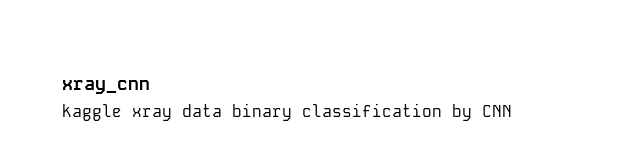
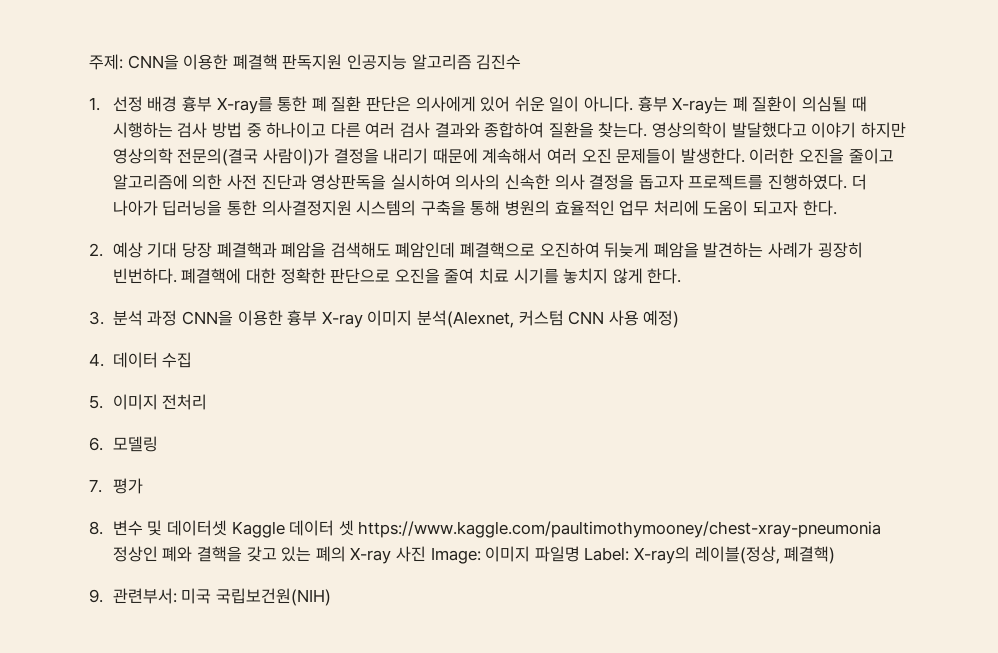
- xray_cnn
- kaggle xray data binary classification by CNN
+ 주제: CNN을 이용한 폐결핵 판독지원 인공지능 알고리즘 김진수
+ 1. 선정 배경 흉부 X-ray를 통한 폐 질환 판단은 의사에게 있어 쉬운 일이 아니다. 흉부 X-ray는 폐 질환이 의심될 때 시행하는 검사 방법 중 하나이고 다른 여러 검사 결과와 종합하여 질환을 찾는다. 영상의학이 발달했다고 이야기 하지만 영상의학 전문의(결국 사람이)가 결정을 내리기 때문에 계속해서 여러 오진 문제들이 발생한다. 이러한 오진을 줄이고 알고리즘에 의한 사전 진단과 영상판독을 실시하여 의사의 신속한 의사 결정을 돕고자 프로젝트를 진행하였다. 더 나아가 딥러닝을 통한 의사결정지원 시스템의 구축을 통해 병원의 효율적인 업무 처리에 도움이 되고자 한다.
+ 2. 예상 기대 당장 폐결핵과 폐암을 검색해도 폐암인데 폐결핵으로 오진하여 뒤늦게 폐암을 발견하는 사례가 굉장히 빈번하다. 폐결핵에 대한 정확한 판단으로 오진을 줄여 치료 시기를 놓치지 않게 한다.
+ 3. 분석 과정 CNN을 이용한 흉부 X-ray 이미지 분석(Alexnet, 커스텀 CNN 사용 예정)
+ 4. 데이터 수집
+ 5. 이미지 전처리
+ 6. 모델링
+ 7. 평가
+ 8. 변수 및 데이터셋 Kaggle 데이터 셋 https://www.kaggle.com/paultimothymooney/chest-xray-pneumonia 정상인 폐와 결핵을 갖고 있는 폐의 X-ray 사진 Image: 이미지 파일명 Label: X-ray의 레이블(정상, 폐결핵)
+ 9. 관련부서: 미국 국립보건원(NIH)

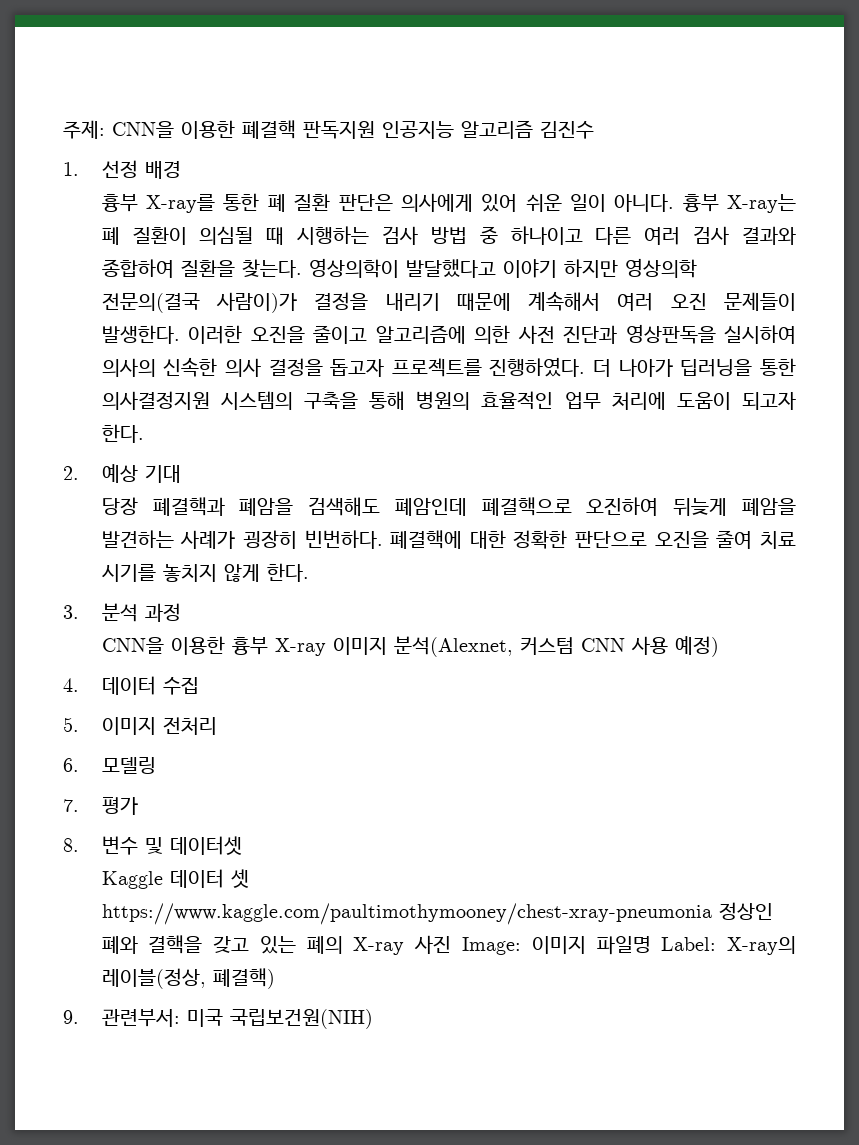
- 1. 선정 배경 흉부 X-ray를 통한 폐 질환 판단은 의사에게 있어 쉬운 일이 아니다.
+ 1. 선정 배경
+ 흉부 X-ray를 통한 폐 질환 판단은 의사에게 있어 쉬운 일이 아니다.
- 2. 예상 기대 당장 폐결핵과 폐암을 검색해도 폐암인데 폐결핵으로 오진하여 뒤늦게 폐암을 발견하는 사례가 굉장히 빈번하다.
+ 2. 예상 기대
+ 당장 폐결핵과 폐암을 검색해도 폐암인데 폐결핵으로 오진하여 뒤늦게 폐암을 발견하는 사례가 굉장히 빈번하다.
- 3. 분석 과정 CNN을 이용한 흉부 X-ray 이미지 분석(Alexnet, 커스텀 CNN 사용 예정)
+ 3. 분석 과정
+ CNN을 이용한 흉부 X-ray 이미지 분석(Alexnet, 커스텀 CNN 사용 예정)
- 8. 변수 및 데이터셋 Kaggle 데이터 셋 https://www.kaggle.com/paultimothymooney/chest-xray-pneumonia 정상인 폐와 결핵을 갖고 있는 폐의 X-ray 사진 Image: 이미지 파일명 Label: X-ray의 레이블(정상, 폐결핵)
+ 8. 변수 및 데이터셋
+ Kaggle 데이터 셋 https://www.kaggle.com/paultimothymooney/chest-xray-pneumonia 정상인 폐와 결핵을 갖고 있는 폐의 X-ray 사진 Image: 이미지 파일명 Label: X-ray의 레이블(정상, 폐결핵)

